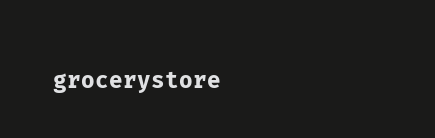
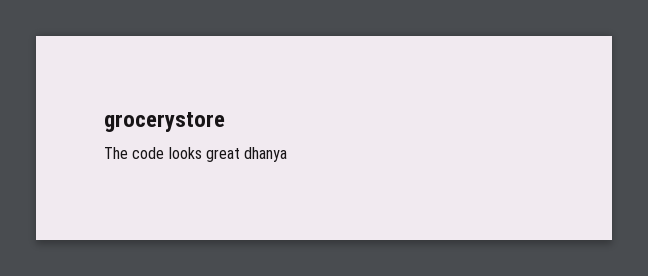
+ The code looks great dhanya

